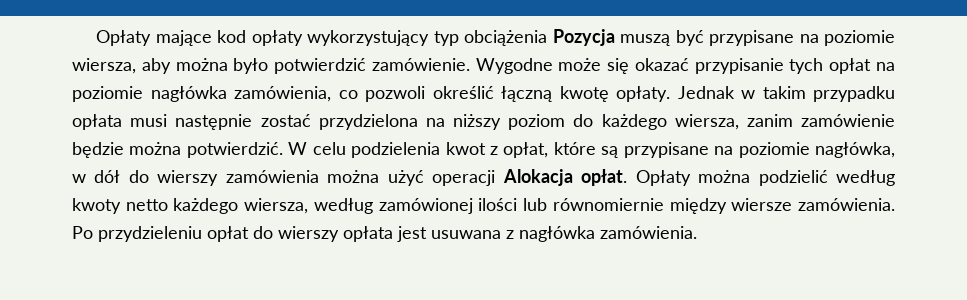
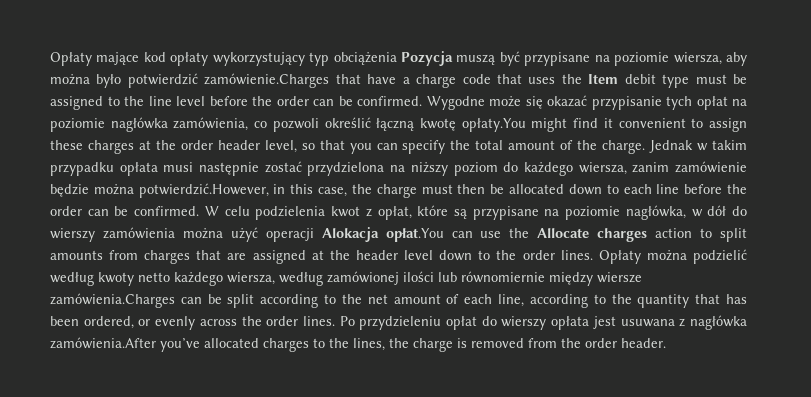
- Opłaty mające kod opłaty wykorzystujący typ obciążenia Pozycja muszą być przypisane na poziomie wiersza, aby można było potwierdzić zamówienie.
+ Opłaty mające kod opłaty wykorzystujący typ obciążenia Pozycja muszą być przypisane na poziomie wiersza, aby można było potwierdzić zamówienie.Charges that have a charge code that uses the Item debit type must be assigned to the line level before the order can be confirmed.
- Wygodne może się okazać przypisanie tych opłat na poziomie nagłówka zamówienia, co pozwoli określić łączną kwotę opłaty.
+ Wygodne może się okazać przypisanie tych opłat na poziomie nagłówka zamówienia, co pozwoli określić łączną kwotę opłaty.You might find it convenient to assign these charges at the order header level, so that you can specify the total amount of the charge.
- Jednak w takim przypadku opłata musi następnie zostać przydzielona na niższy poziom do każdego wiersza, zanim zamówienie będzie można potwierdzić.
+ Jednak w takim przypadku opłata musi następnie zostać przydzielona na niższy poziom do każdego wiersza, zanim zamówienie będzie można potwierdzić.However, in this case, the charge must then be allocated down to each line before the order can be confirmed.
- W celu podzielenia kwot z opłat, które są przypisane na poziomie nagłówka, w dół do wierszy zamówienia można użyć operacji Alokacja opłat.
+ W celu podzielenia kwot z opłat, które są przypisane na poziomie nagłówka, w dół do wierszy zamówienia można użyć operacji Alokacja opłat.You can use the Allocate charges action to split amounts from charges that are assigned at the header level down to the order lines.
- Opłaty można podzielić według kwoty netto każdego wiersza, według zamówionej ilości lub równomiernie między wiersze zamówienia.
+ Opłaty można podzielić według kwoty netto każdego wiersza, według zamówionej ilości lub równomiernie między wiersze zamówienia.Charges can be split according to the net amount of each line, according to the quantity that has been ordered, or evenly across the order lines.
- Po przydzieleniu opłat do wierszy opłata jest usuwana z nagłówka zamówienia.
+ Po przydzieleniu opłat do wierszy opłata jest usuwana z nagłówka zamówienia.After you’ve allocated charges to the lines, the charge is removed from the order header.

